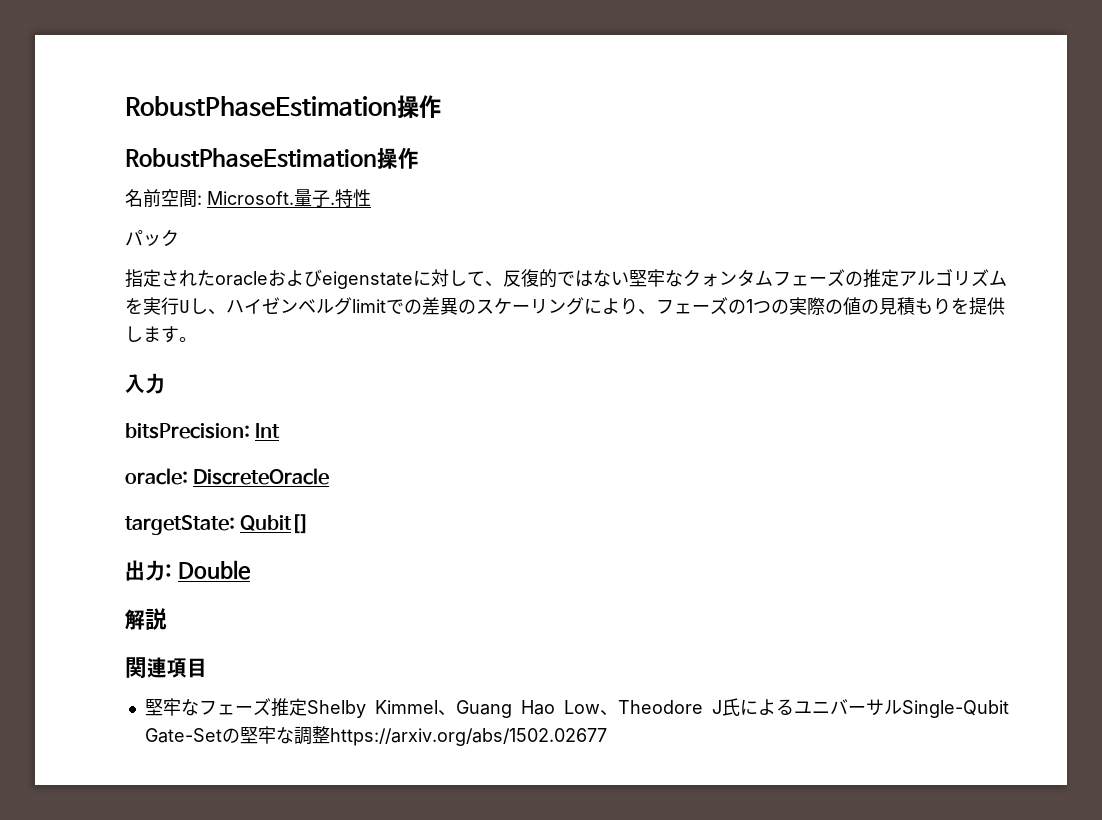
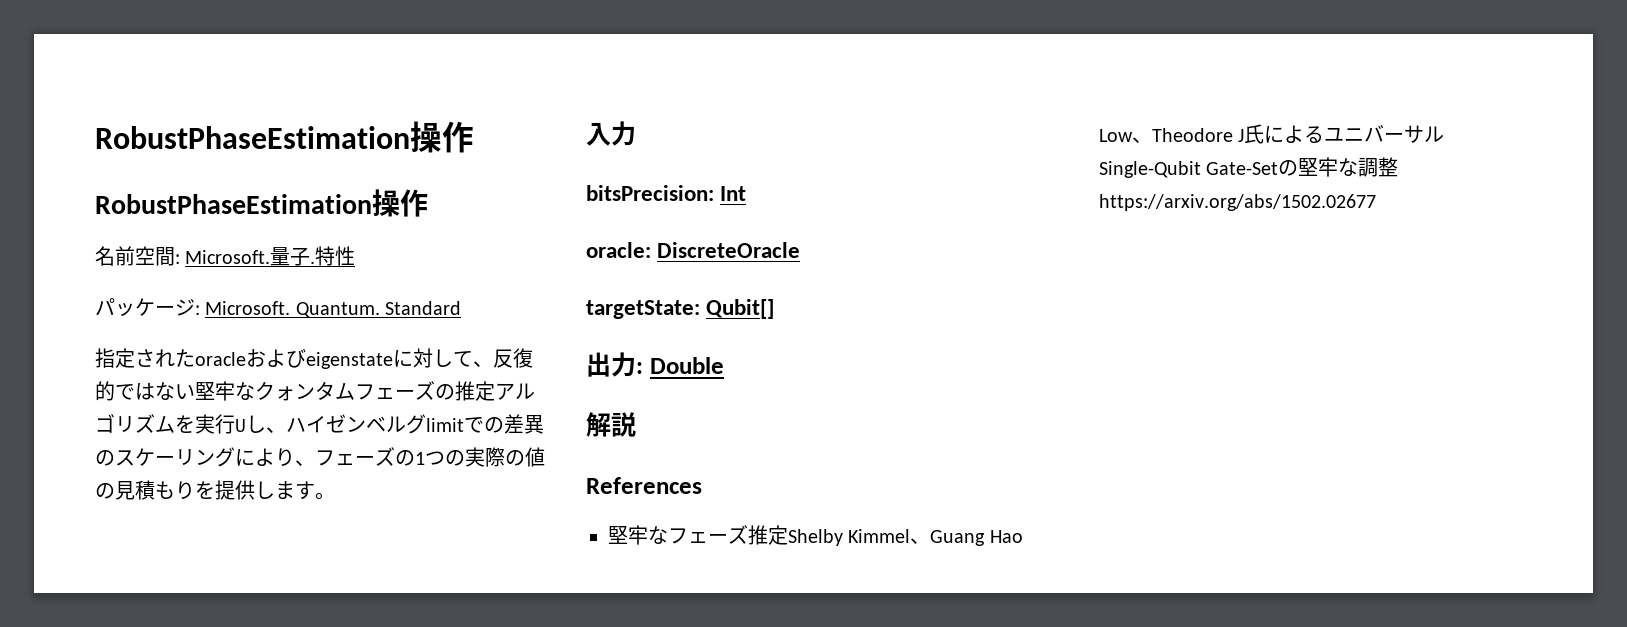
- パック
+ パッケージ: Microsoft. Quantum. Standard
- 関連項目
+ References

